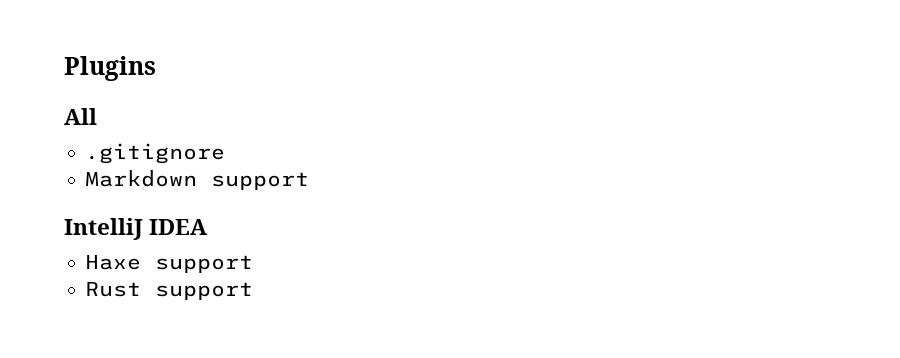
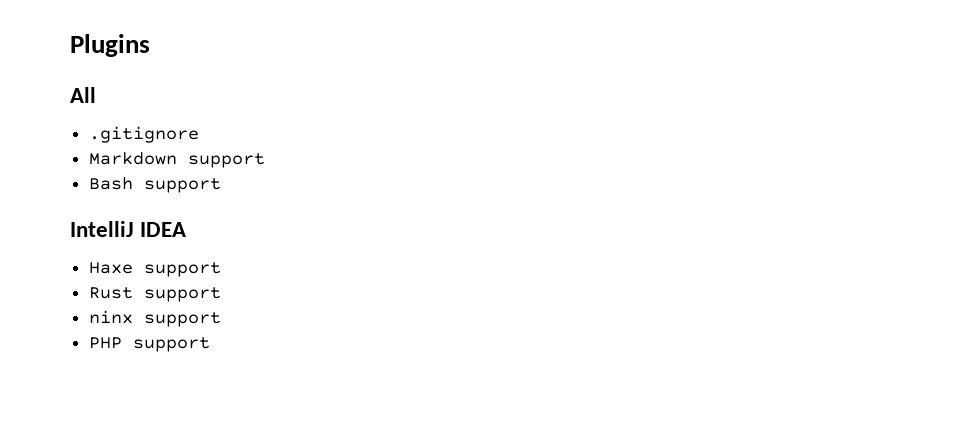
+ Bash support
+ ninx support
+ PHP support

